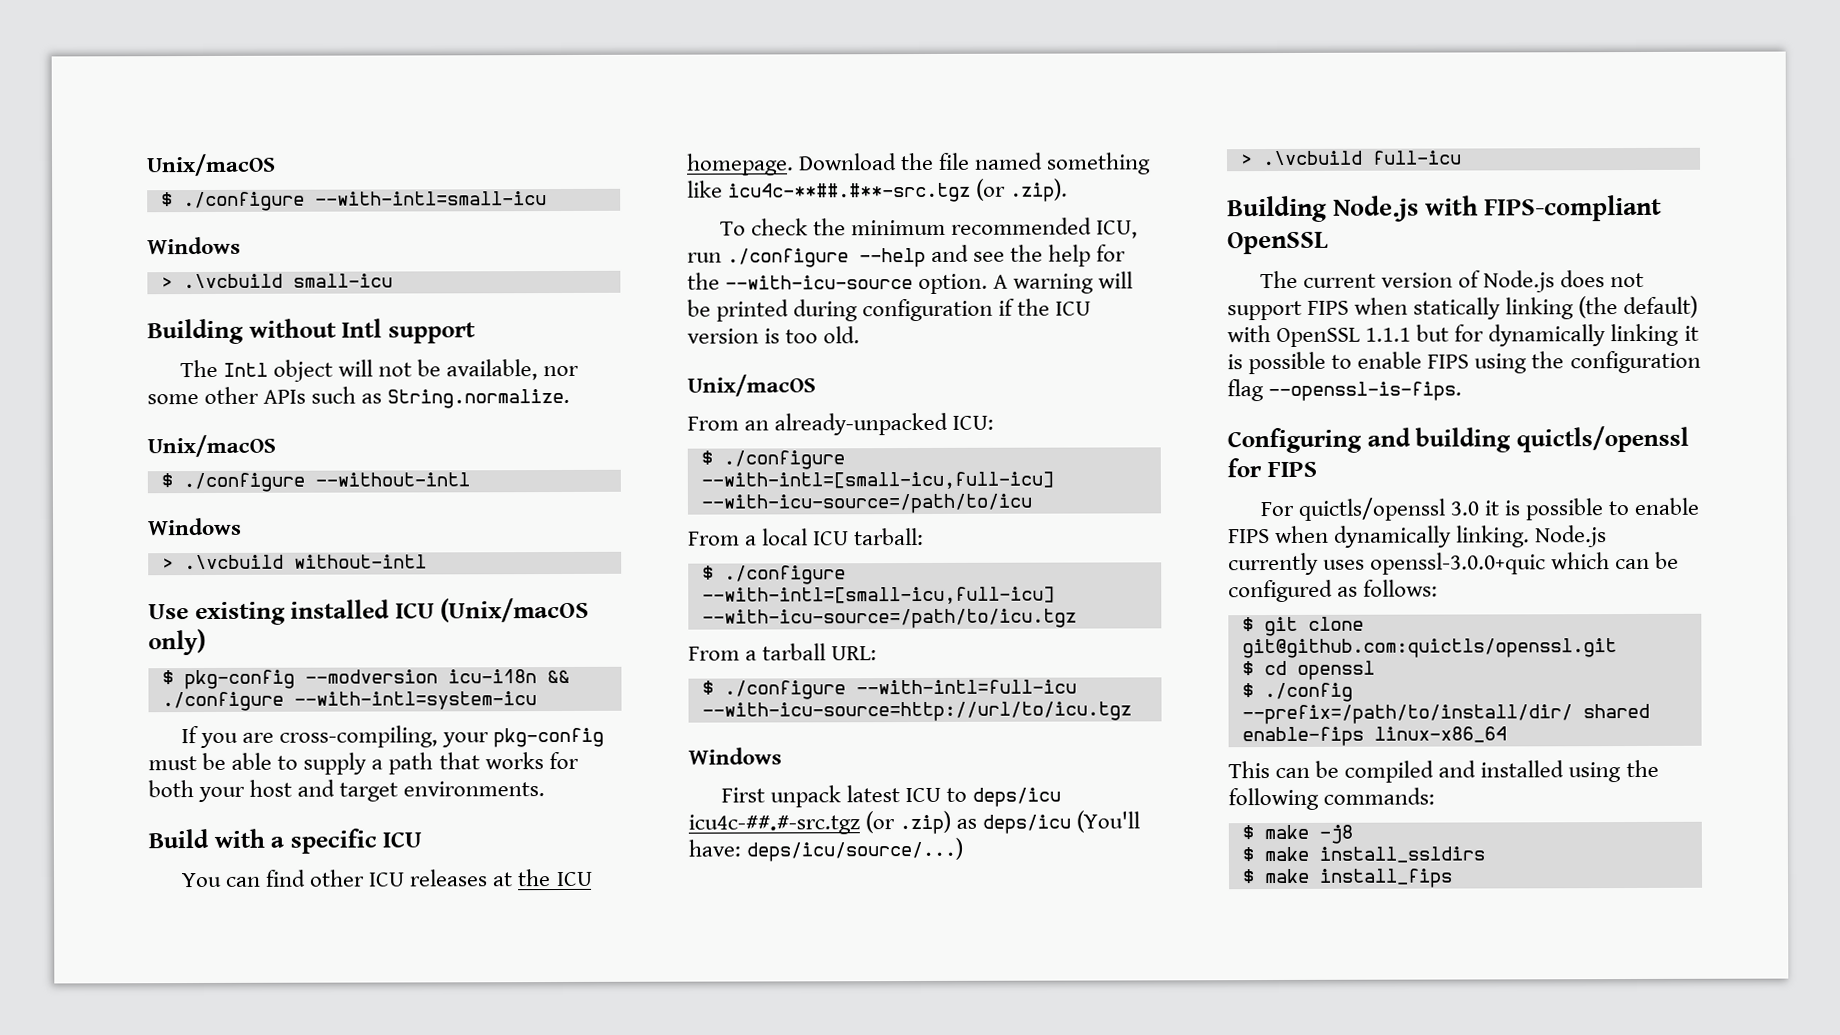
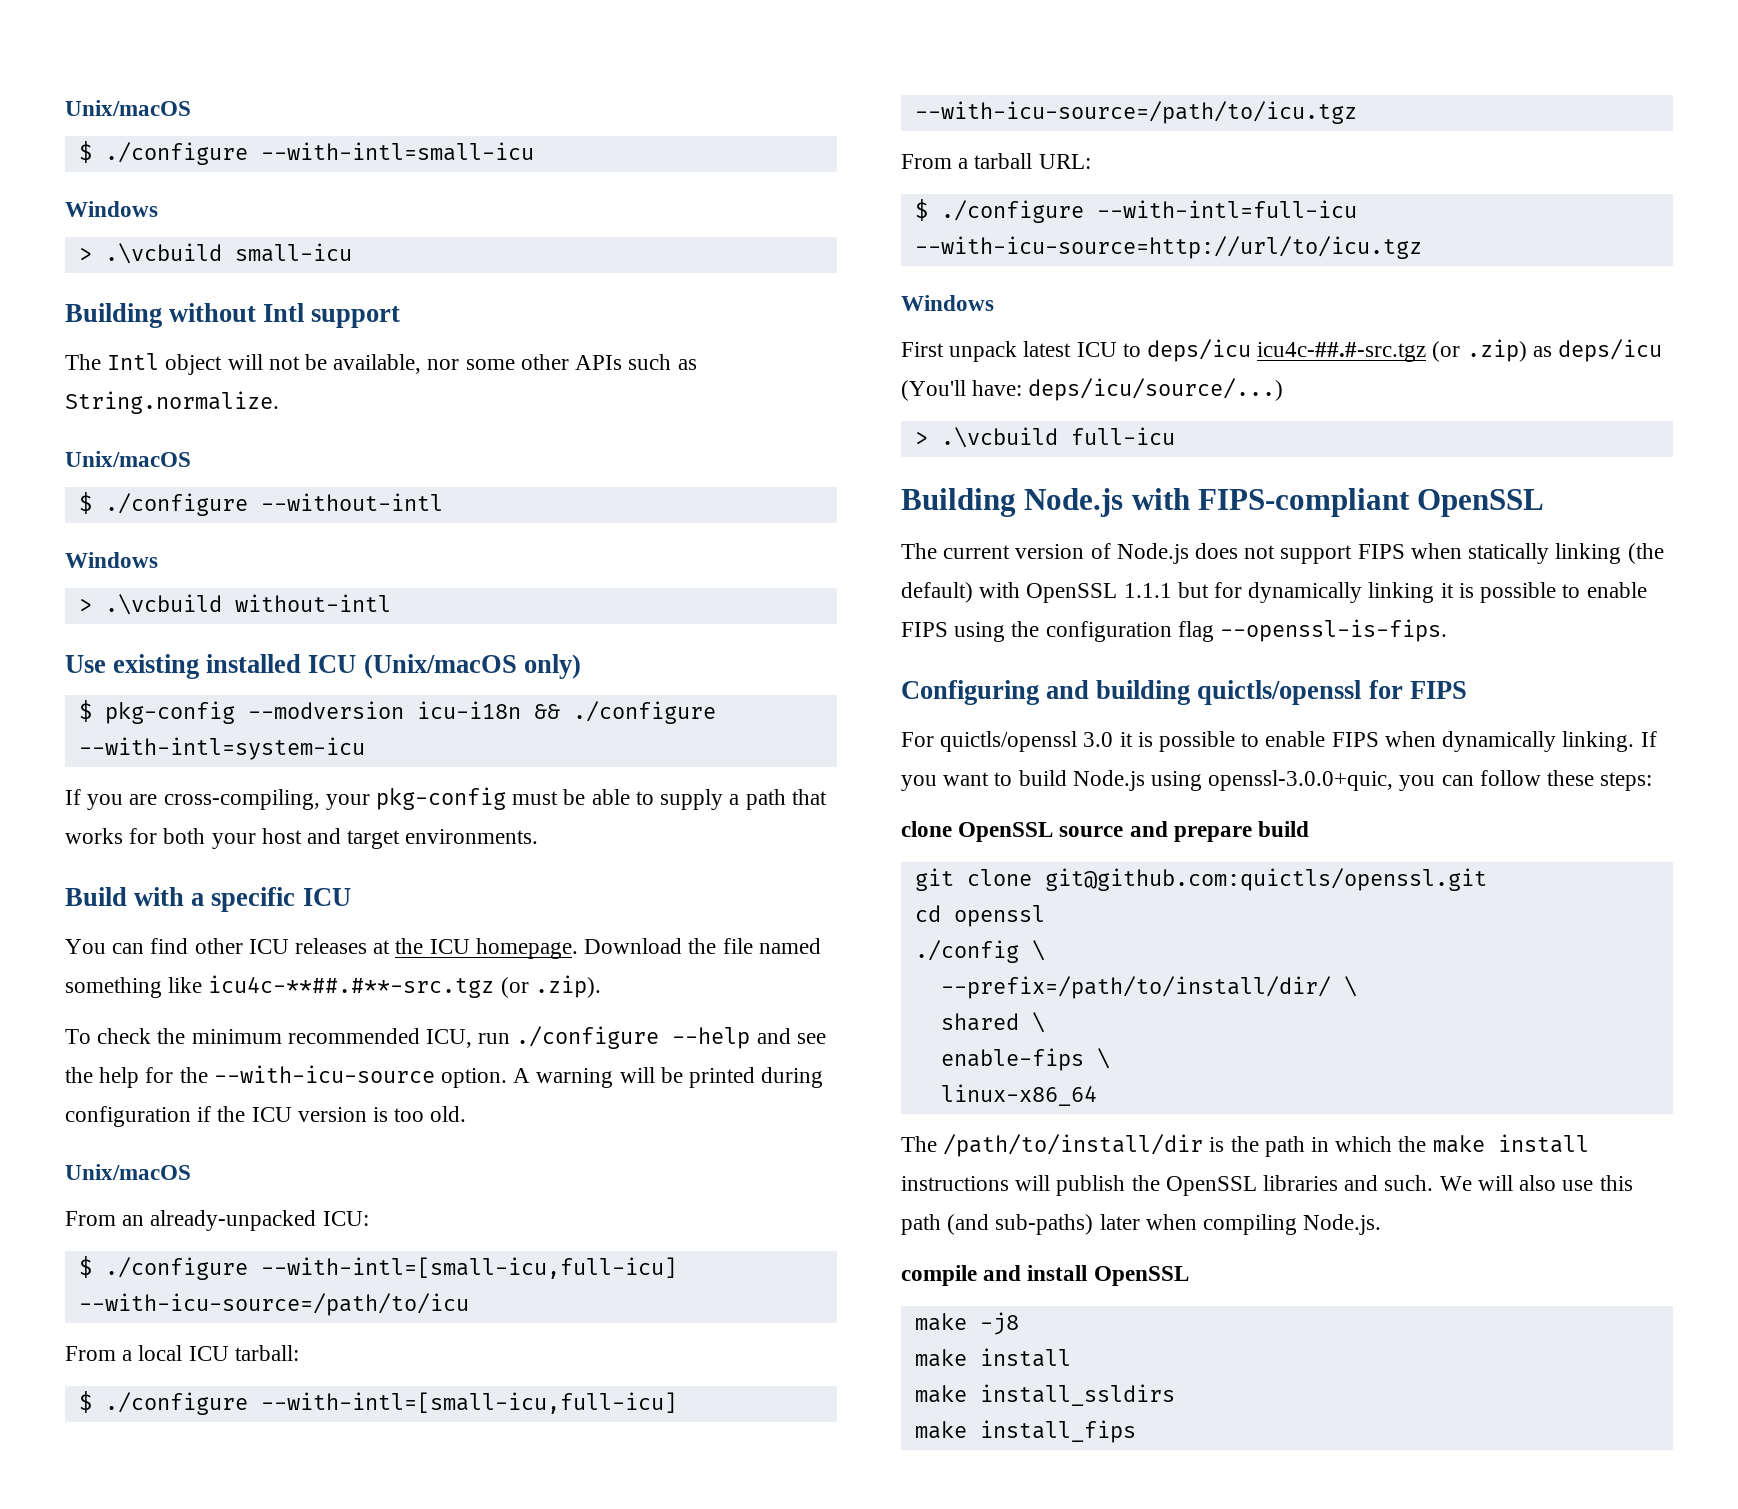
- Node.js currently uses openssl-3.0.0+quic which can be configured as follows:
- $ git clone git@github.com:quictls/openssl.git
+ If you want to build Node.js using openssl-3.0.0+quic, you can follow these steps:
+ clone OpenSSL source and prepare build
+ git clone git@github.com:quictls/openssl.git
- $ cd openssl
+ cd openssl
- $ ./config --prefix=/path/to/install/dir/ shared enable-fips linux-x86_64
- This can be compiled and installed using the following commands:
- $ make -j8
- $ make install_ssldirs
+ ./config \
+ --prefix=/path/to/install/dir/ \
+ shared \
+ enable-fips \
+ linux-x86_64
+ The /path/to/install/dir is the path in which the make install instructions will publish the OpenSSL libraries and such. We will also use this path (and sub-paths) later when compiling Node.js.
+ compile and install OpenSSL
+ make -j8
+ make install
+ make install_ssldirs
- $ make install_fips
+ make install_fips

